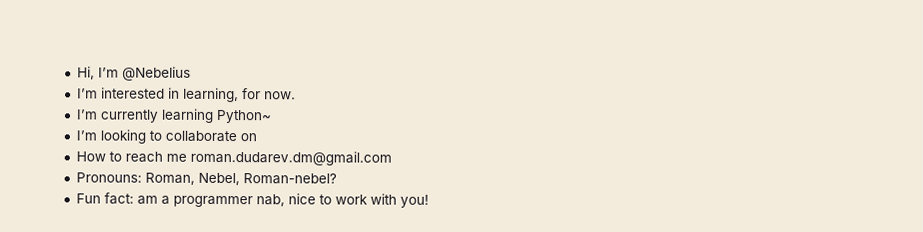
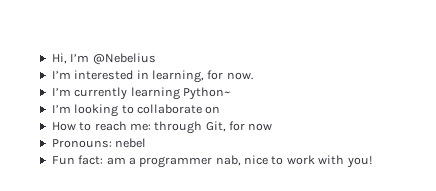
- How to reach me roman.dudarev.dm@gmail.com
- Pronouns: Roman, Nebel, Roman-nebel?
+ How to reach me: through Git, for now
+ Pronouns: nebel

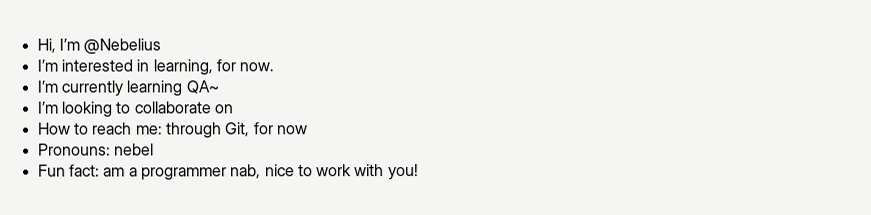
- I’m currently learning Python~
+ I’m currently learning QA~

